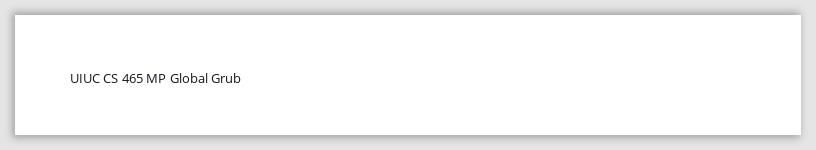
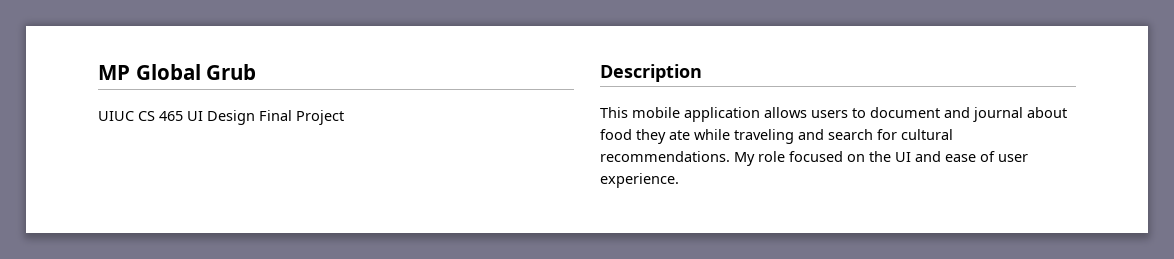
- UIUC CS 465 MP Global Grub
+ MP Global Grub
+ UIUC CS 465 UI Design Final Project
+ Description
+ This mobile application allows users to document and journal about food they ate while traveling and search for cultural recommendations. My role focused on the UI and ease of user experience.

